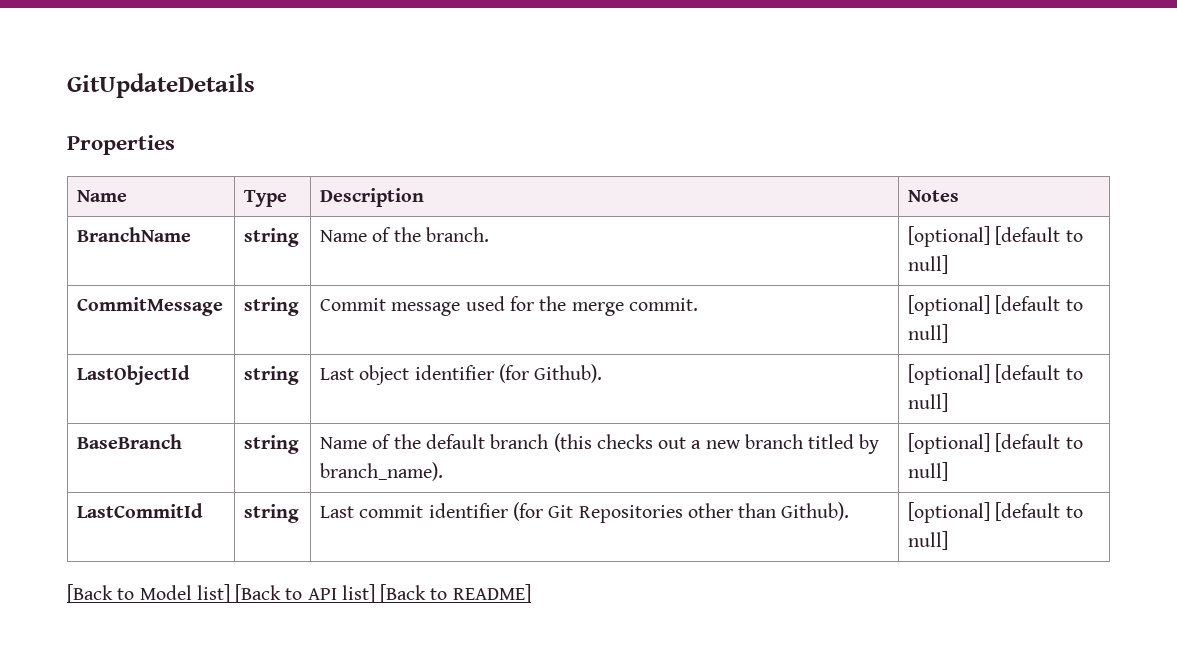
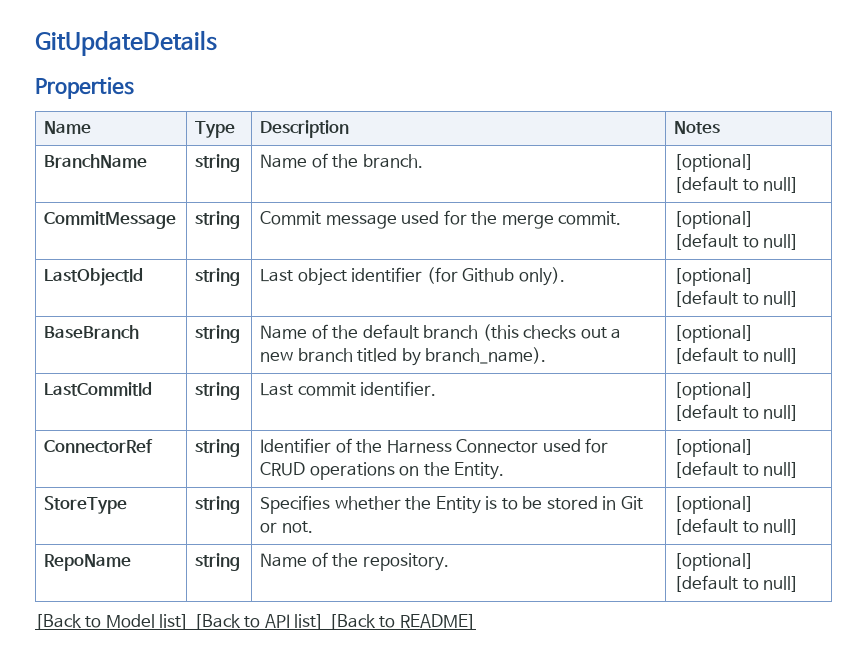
- LastObjectId | string | Last object identifier (for Github). | [optional] [default to null]
+ LastObjectId | string | Last object identifier (for Github only). | [optional] [default to null]
- LastCommitId | string | Last commit identifier (for Git Repositories other than Github). | [optional] [default to null]
+ LastCommitId | string | Last commit identifier. | [optional] [default to null]
+ ConnectorRef | string | Identifier of the Harness Connector used for CRUD operations on the Entity. | [optional] [default to null]
+ StoreType | string | Specifies whether the Entity is to be stored in Git or not. | [optional] [default to null]
+ RepoName | string | Name of the repository. | [optional] [default to null]

